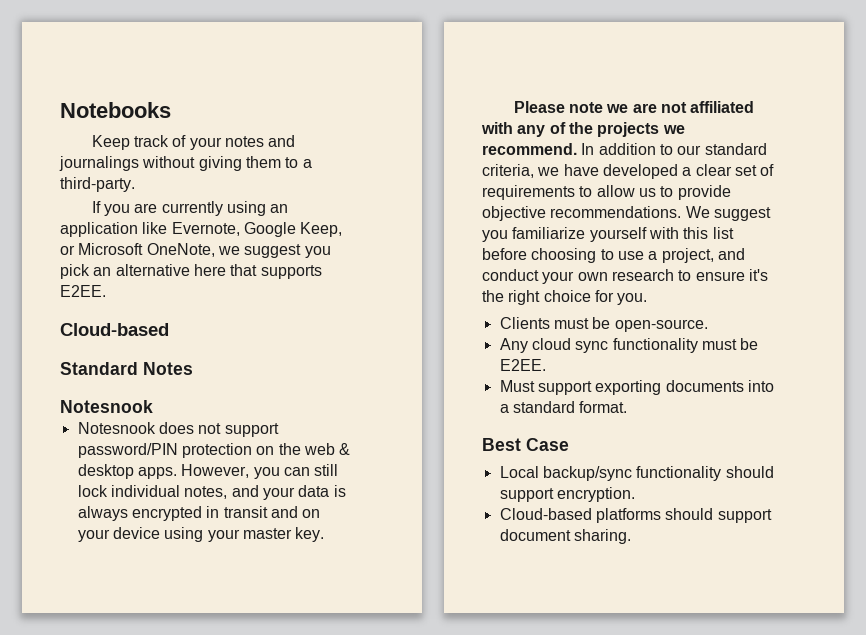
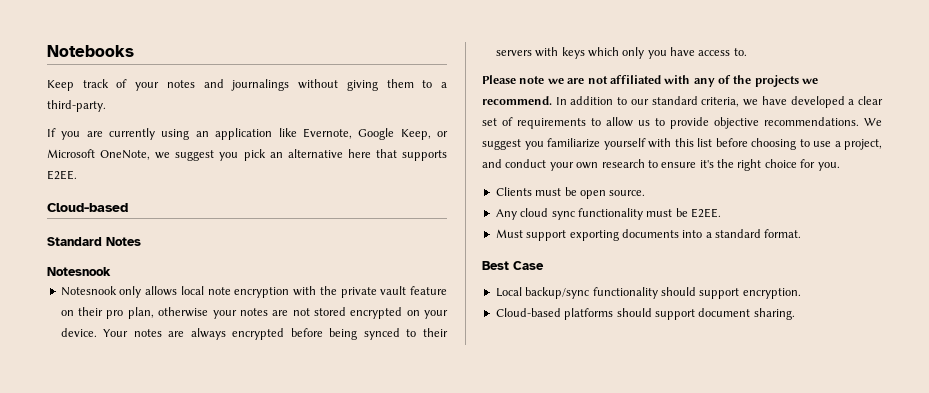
- Notesnook does not support password/PIN protection on the web & desktop apps. However, you can still lock individual notes, and your data is always encrypted in transit and on your device using your master key.
+ Notesnook only allows local note encryption with the private vault feature on their pro plan, otherwise your notes are not stored encrypted on your device. Your notes are always encrypted before being synced to their servers with keys which only you have access to.
- Clients must be open-source.
+ Clients must be open source.

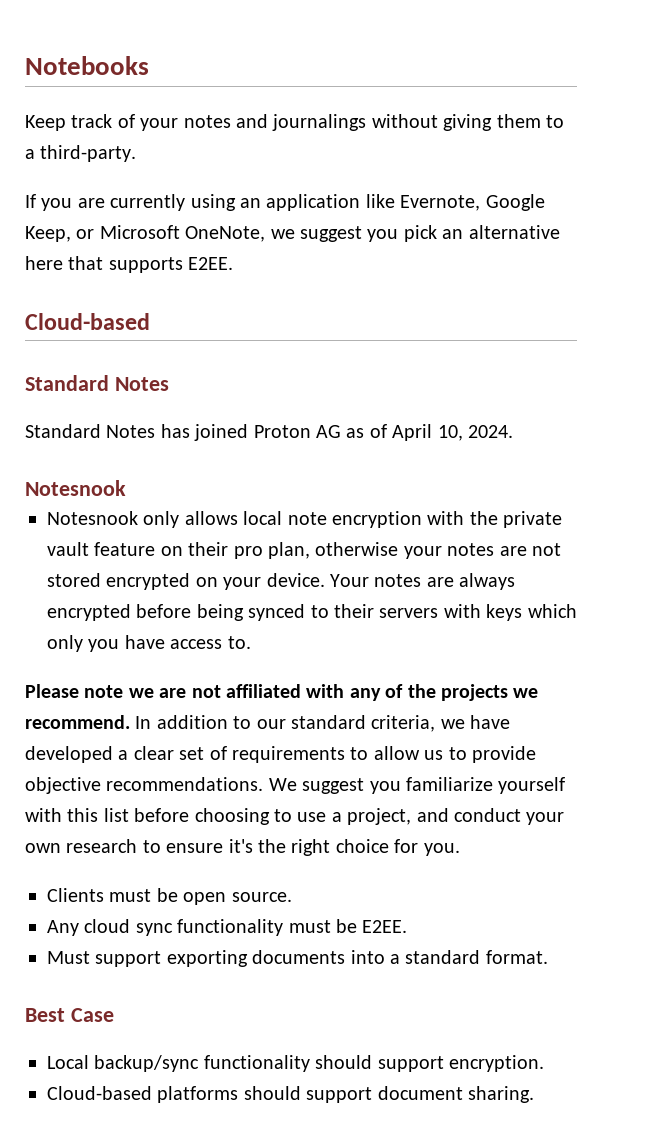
+ Standard Notes has joined Proton AG as of April 10, 2024.

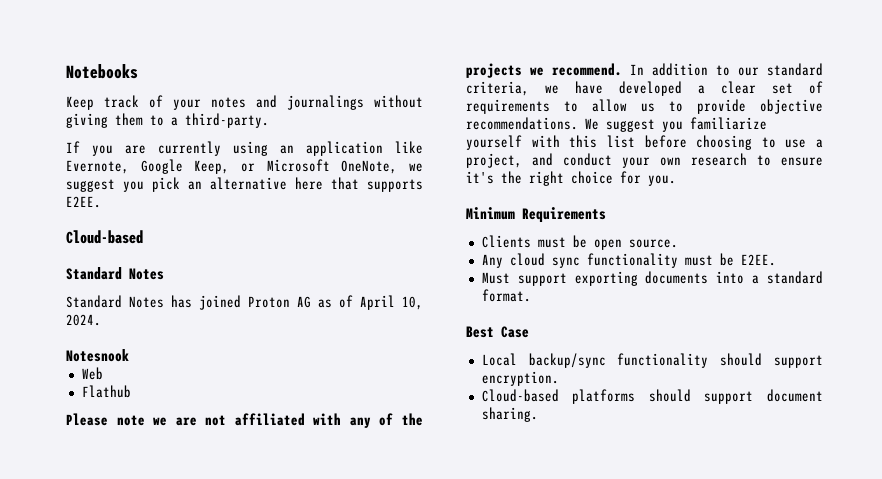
- Notesnook only allows local note encryption with the private vault feature on their pro plan, otherwise your notes are not stored encrypted on your device. Your notes are always encrypted before being synced to their servers with keys which only you have access to.
+ Web
+ Flathub
+ Minimum Requirements

